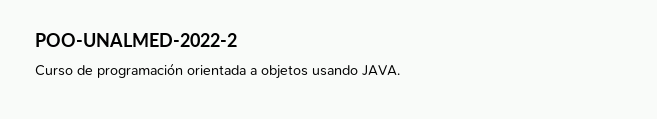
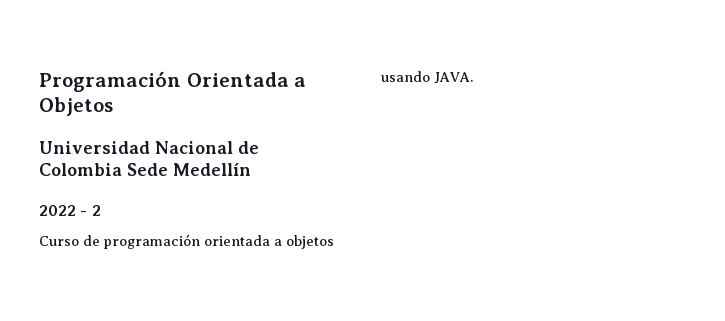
- POO-UNALMED-2022-2
+ Programación Orientada a Objetos
+ Universidad Nacional de Colombia Sede Medellín
+ 2022 - 2

